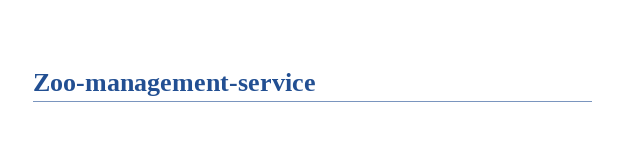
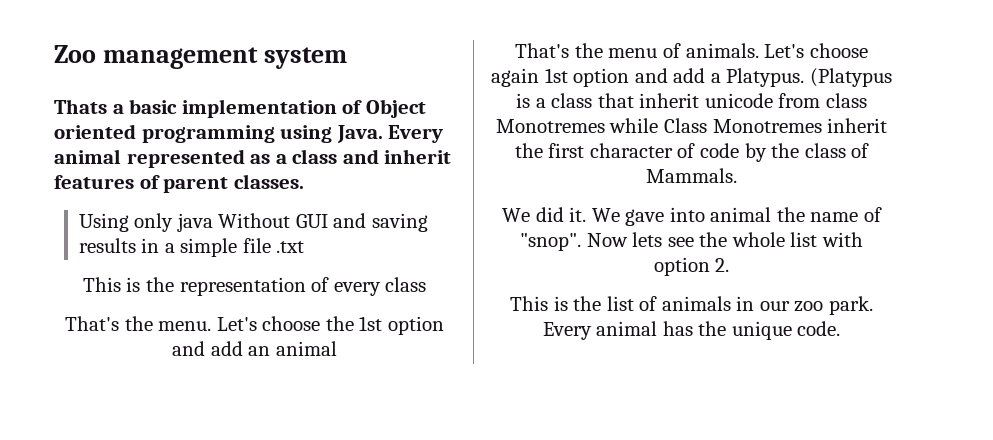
- Zoo-management-service
+ Zoo management system
+ Thats a basic implementation of Object oriented programming using Java. Every animal represented as a class and inherit features of parent classes.
+ Using only java Without GUI and saving results in a simple file .txt
+ This is the representation of every class
+ That's the menu. Let's choose the 1st option and add an animal
+ That's the menu of animals. Let's choose again 1st option and add a Platypus. (Platypus is a class that inherit unicode from class Monotremes while Class Monotremes inherit the first character of code by the class of Mammals.
+ We did it. We gave into animal the name of "snop". Now lets see the whole list with option 2.
+ This is the list of animals in our zoo park. Every animal has the unique code.

